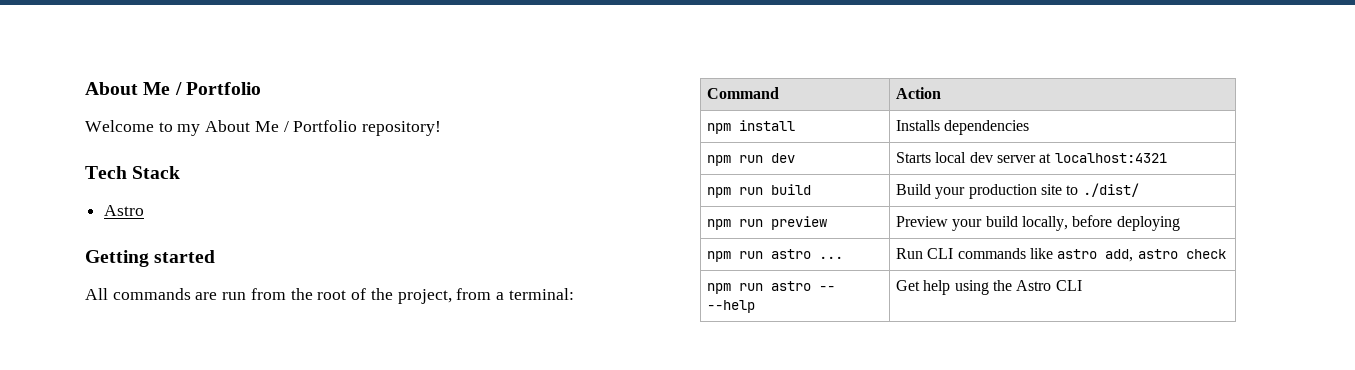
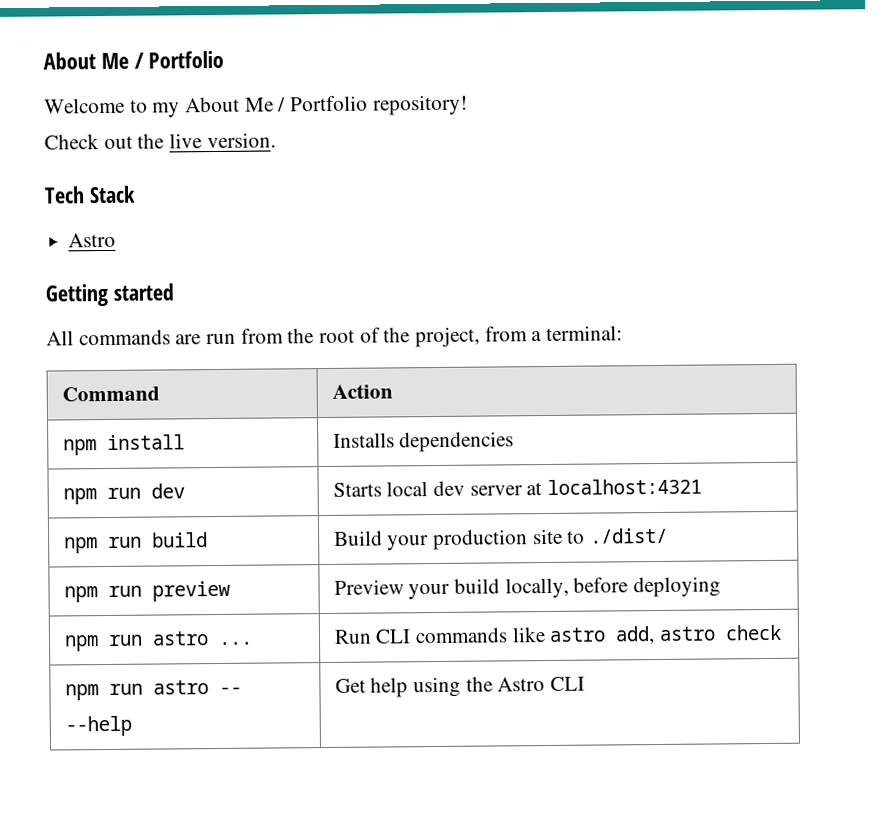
+ Check out the live version.

